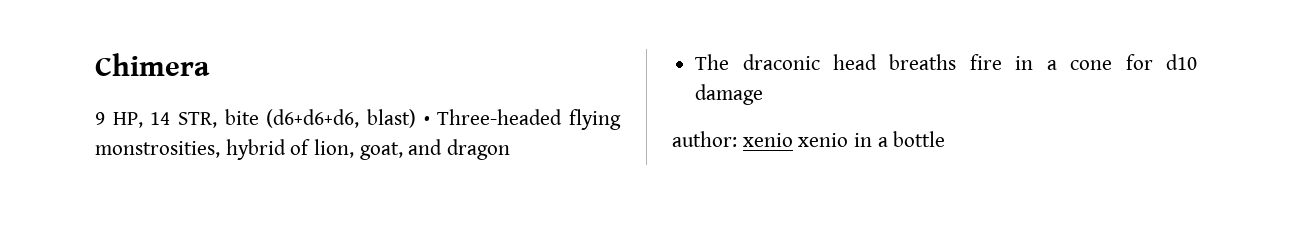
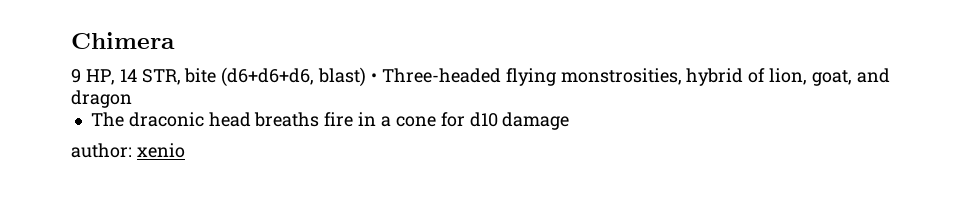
- author: xenio xenio in a bottle
+ author: xenio

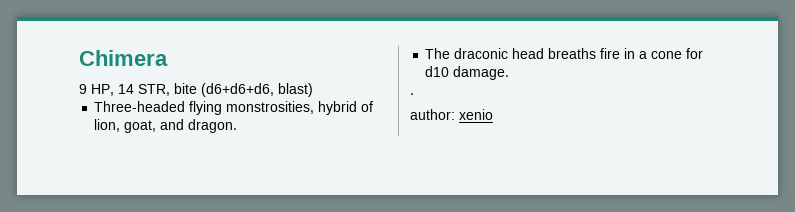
- 9 HP, 14 STR, bite (d6+d6+d6, blast) • Three-headed flying monstrosities, hybrid of lion, goat, and dragon
+ 9 HP, 14 STR, bite (d6+d6+d6, blast)
+ Three-headed flying monstrosities, hybrid of lion, goat, and dragon.
- The draconic head breaths fire in a cone for d10 damage
+ The draconic head breaths fire in a cone for d10 damage.
+ .

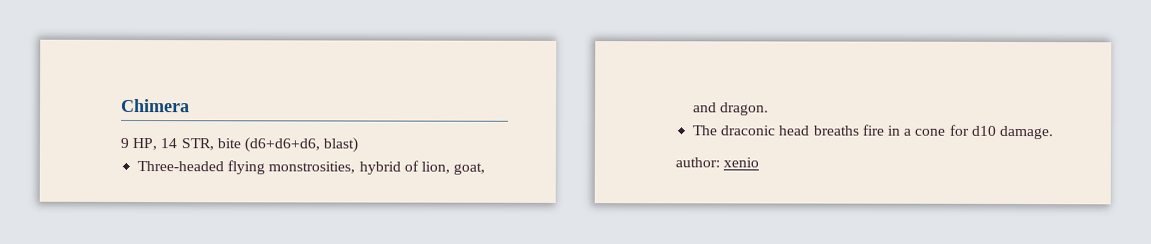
- .

